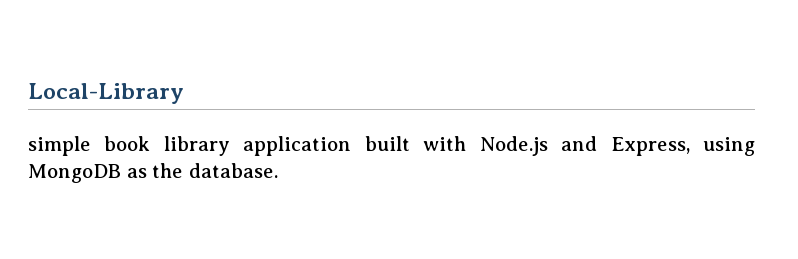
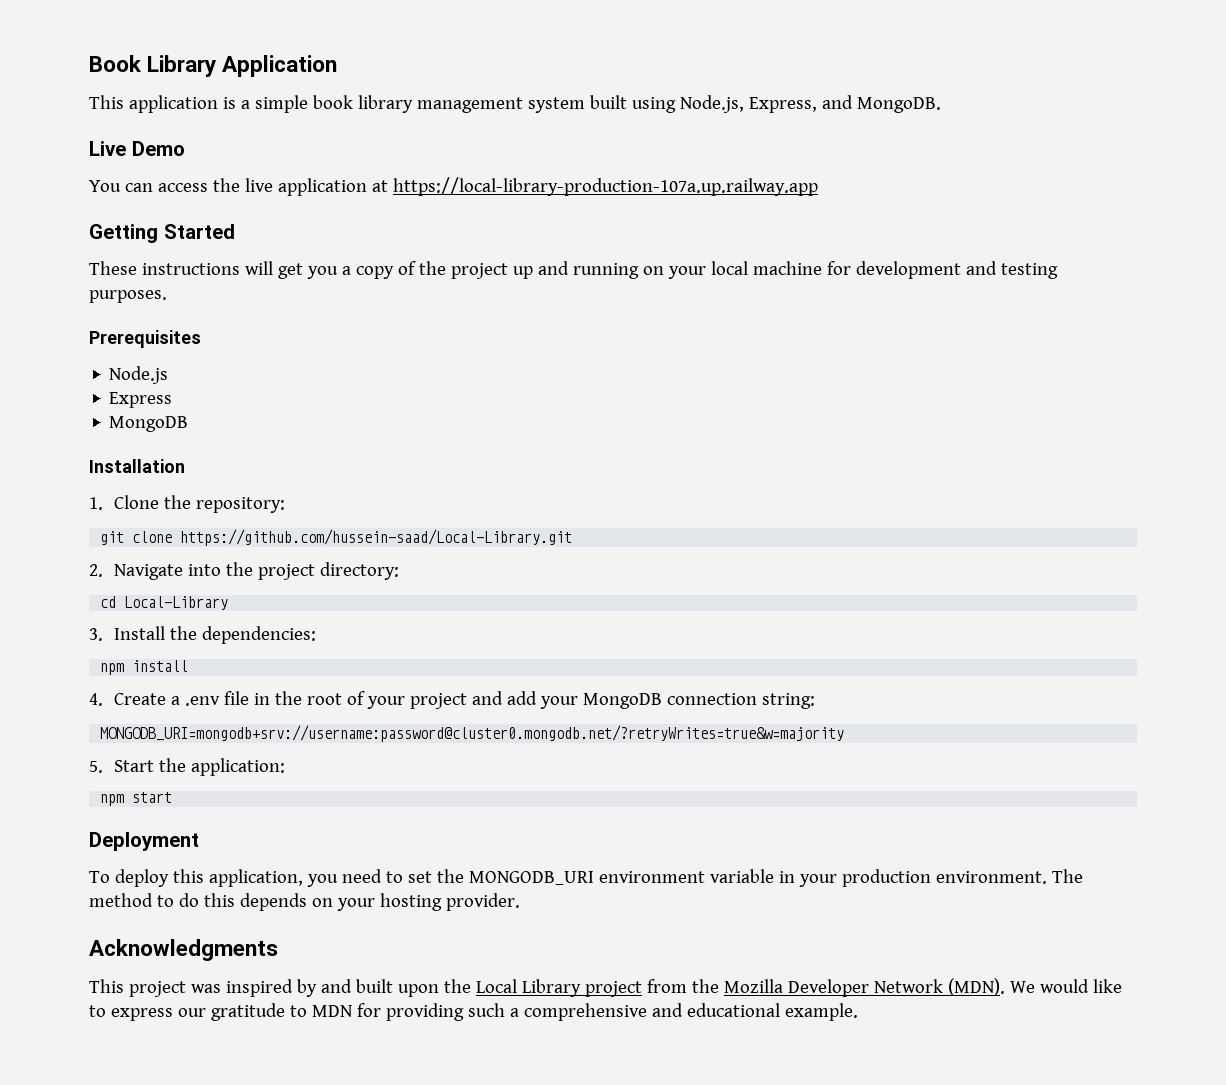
- Local-Library
- simple book library application built with Node.js and Express, using MongoDB as the database.
+ Book Library Application
+ This application is a simple book library management system built using Node.js, Express, and MongoDB.
+ Live Demo
+ You can access the live application at https://local-library-production-107a.up.railway.app
+ Getting Started
+ These instructions will get you a copy of the project up and running on your local machine for development and testing purposes.
+ Prerequisites
+ Node.js
+ Express
+ MongoDB
+ Installation
+ 1. Clone the repository:
+ git clone https://github.com/hussein-saad/Local-Library.git
+ 2. Navigate into the project directory:
+ cd Local-Library
+ 3. Install the dependencies:
+ npm install
+ 4. Create a .env file in the root of your project and add your MongoDB connection string:
+ MONGODB_URI=mongodb+srv://username:password@cluster0.mongodb.net/?retryWrites=true&w=majority
+ 5. Start the application:
+ npm start
+ Deployment
+ To deploy this application, you need to set the MONGODB_URI environment variable in your production environment. The method to do this depends on your hosting provider.
+ Acknowledgments
+ This project was inspired by and built upon the Local Library project from the Mozilla Developer Network (MDN). We would like to express our gratitude to MDN for providing such a comprehensive and educational example.

